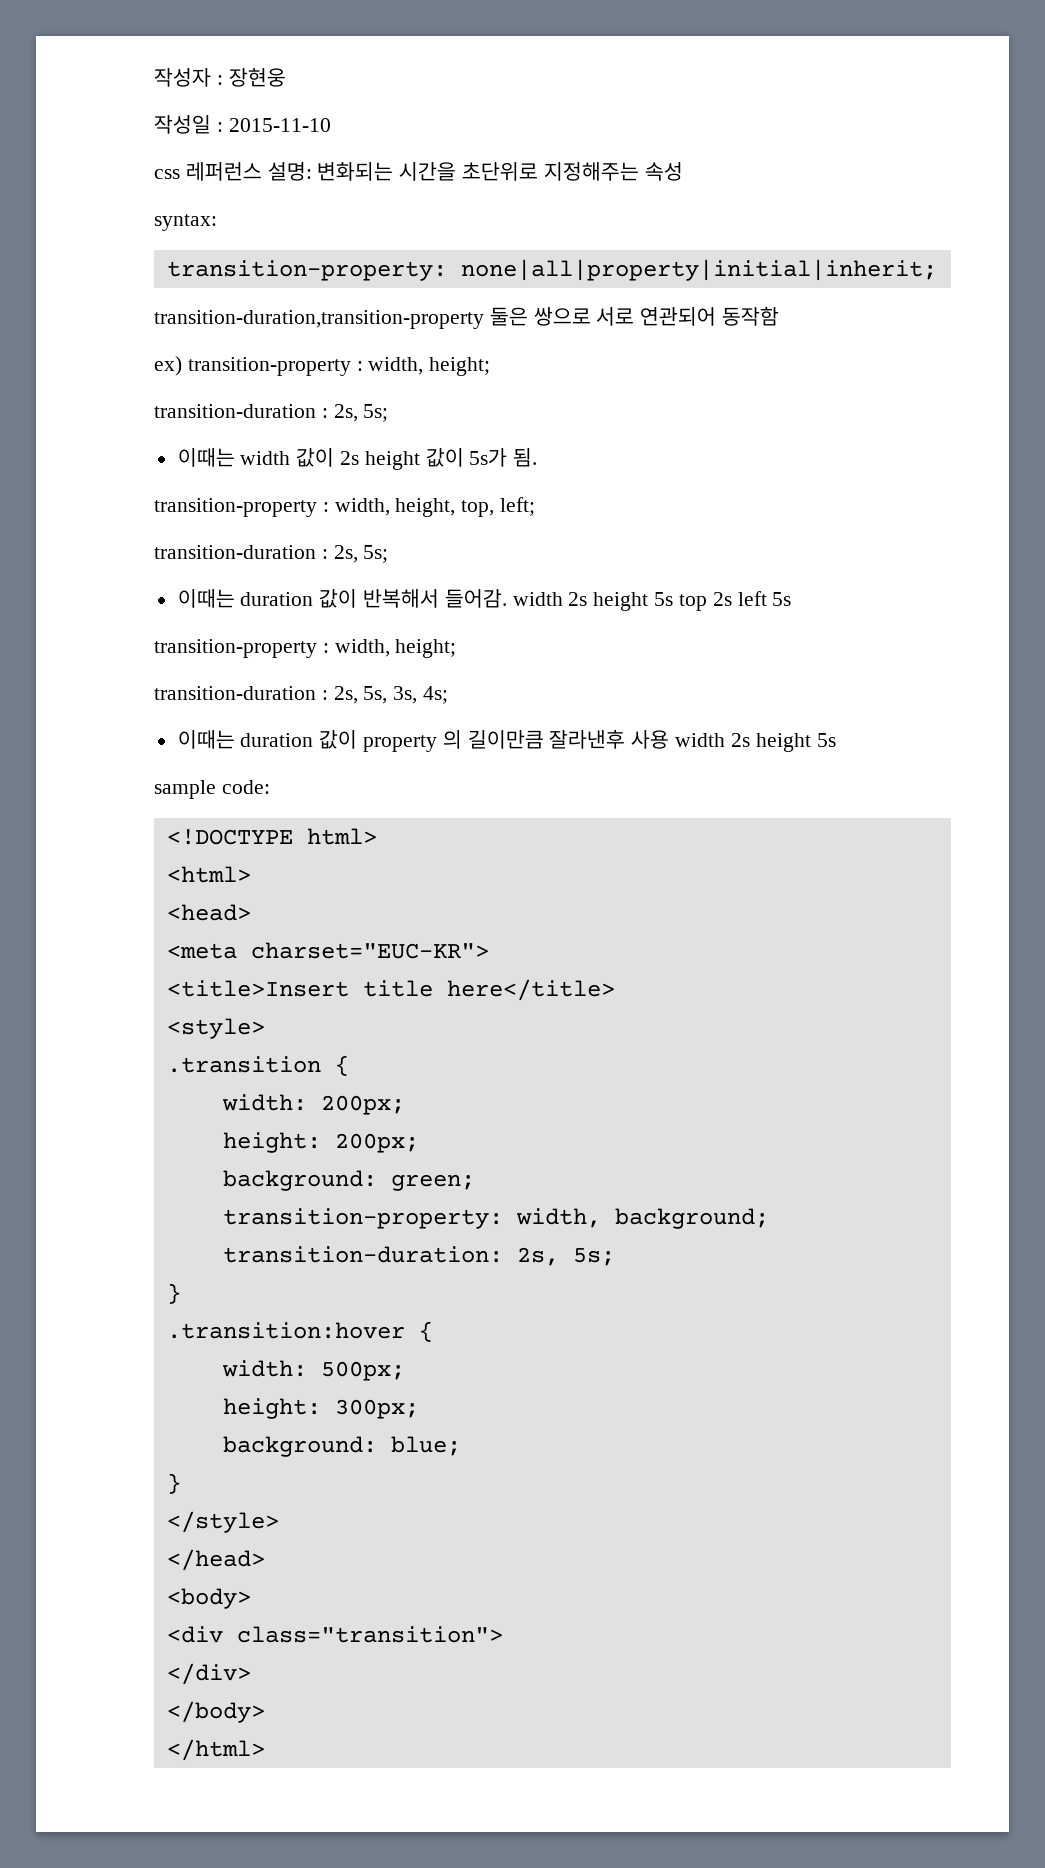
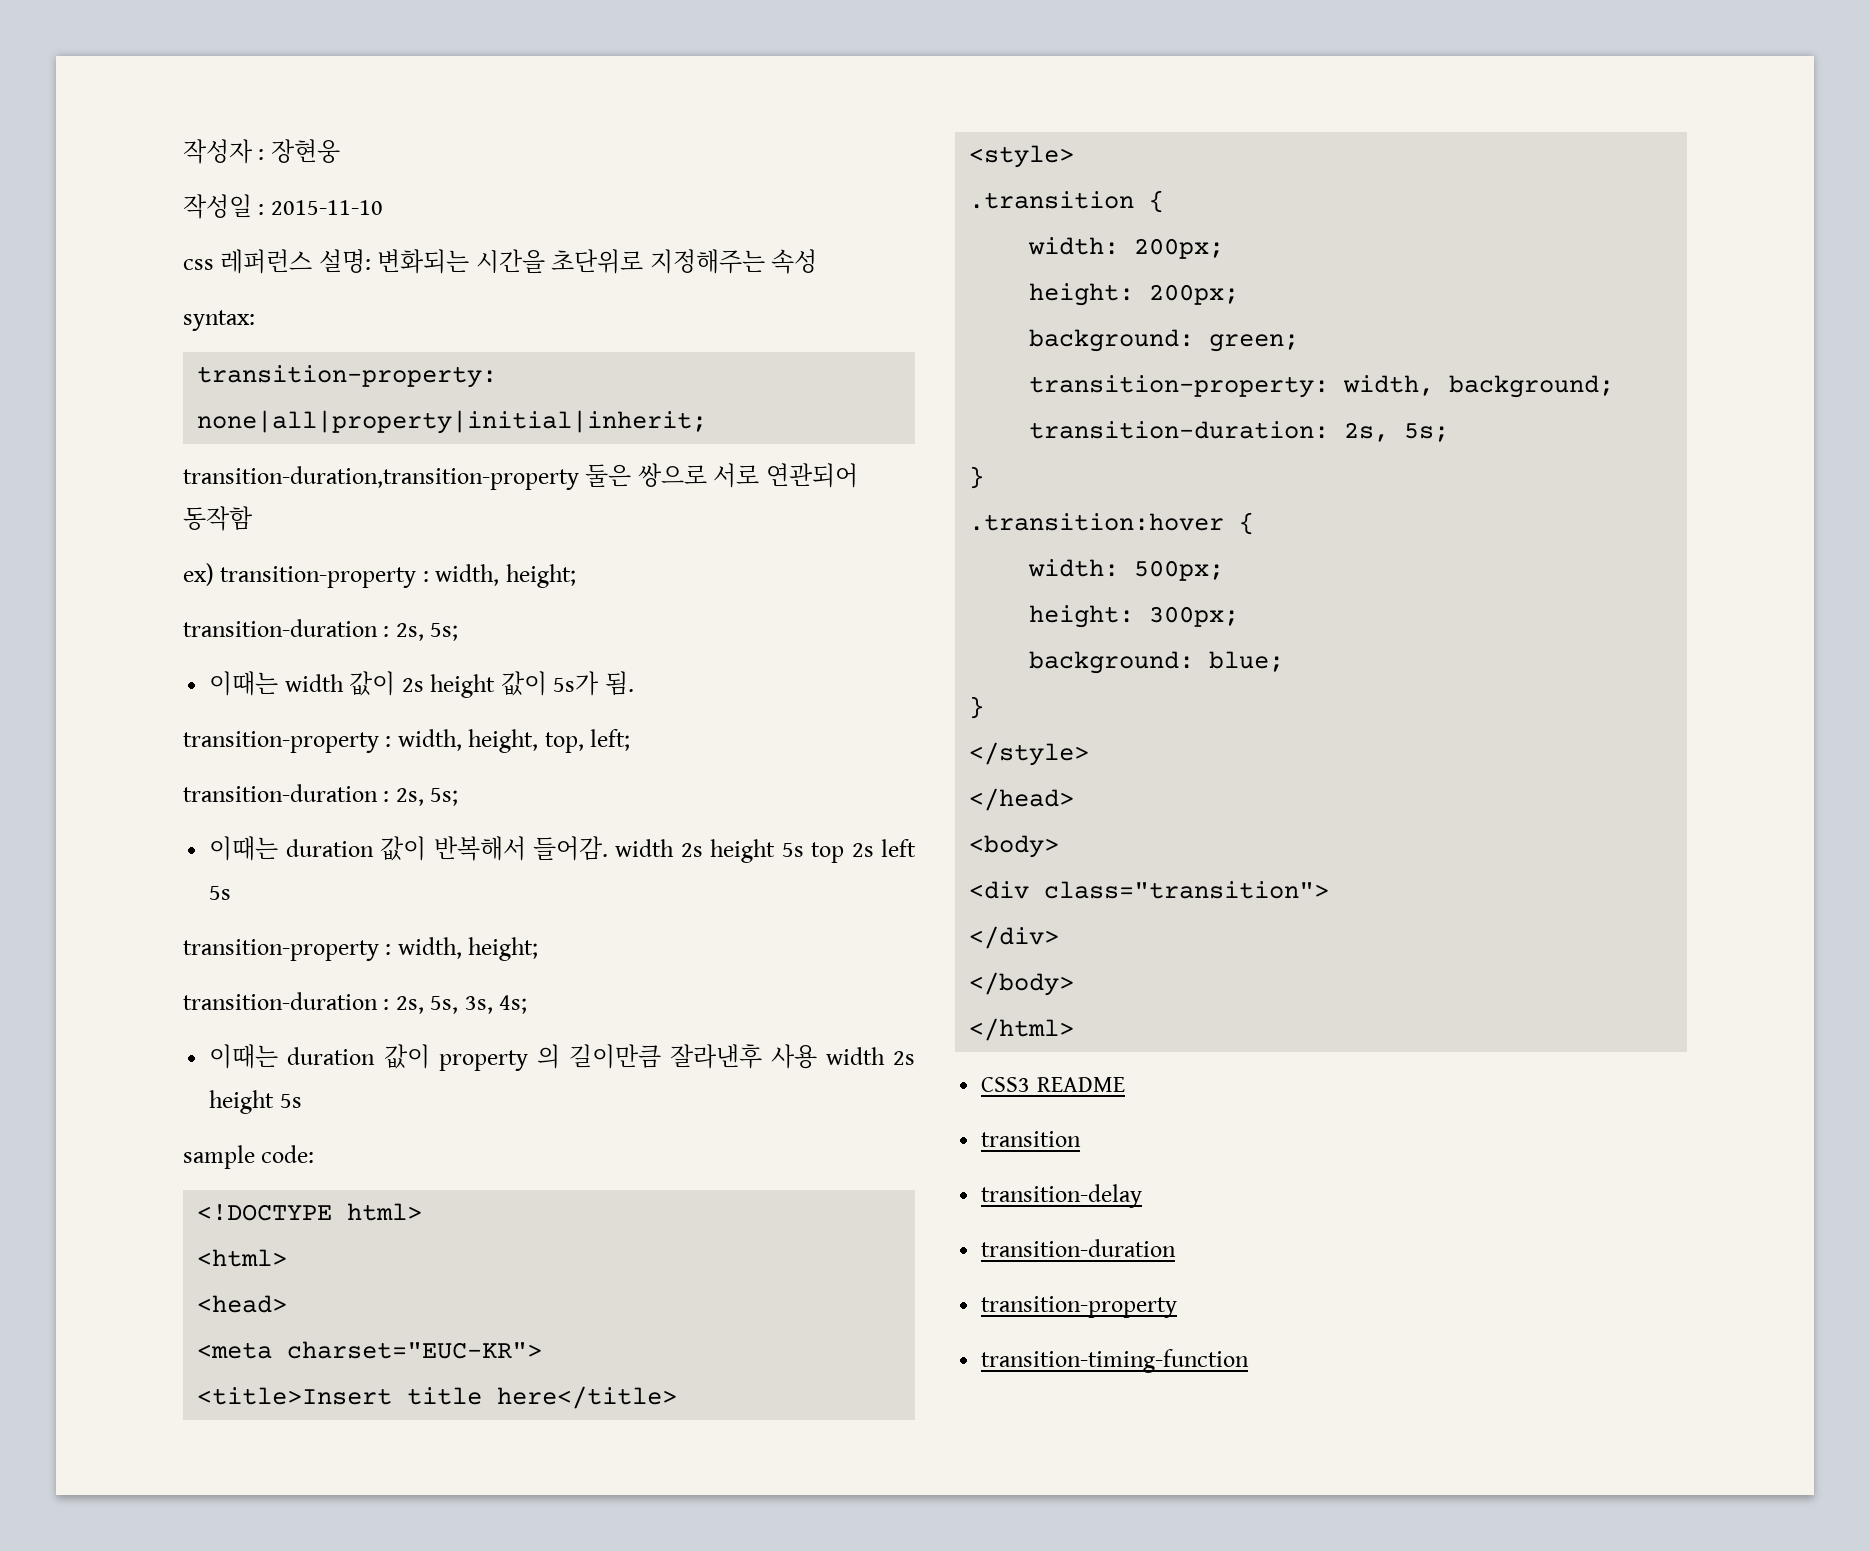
+ CSS3 README
+ transition
+ transition-delay
+ transition-duration
+ transition-property
+ transition-timing-function

